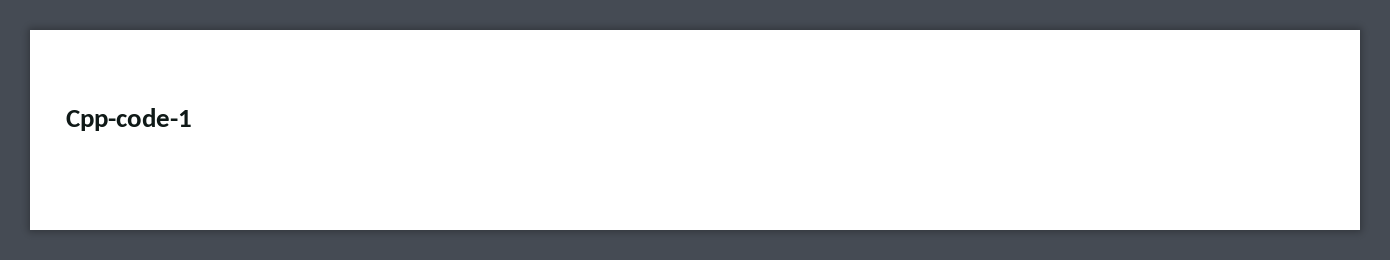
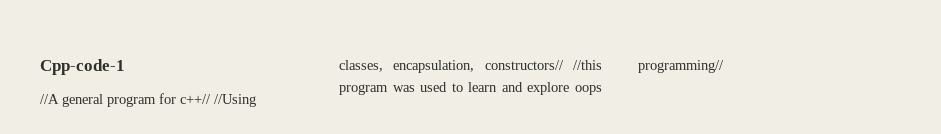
+ //A general program for c++// //Using classes, encapsulation, constructors// //this program was used to learn and explore oops programming//

